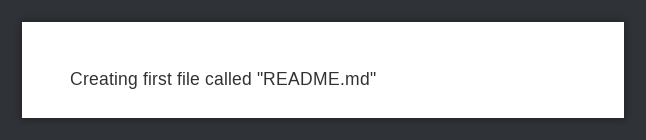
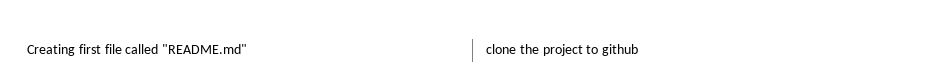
+ clone the project to github

